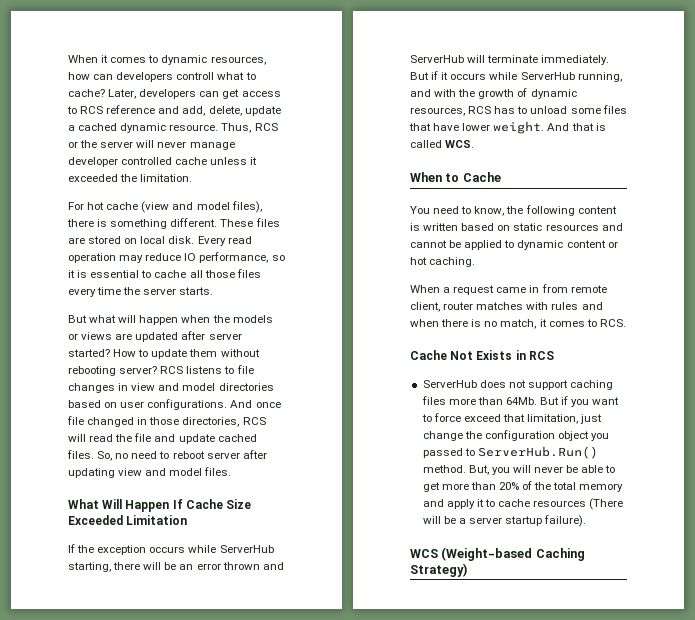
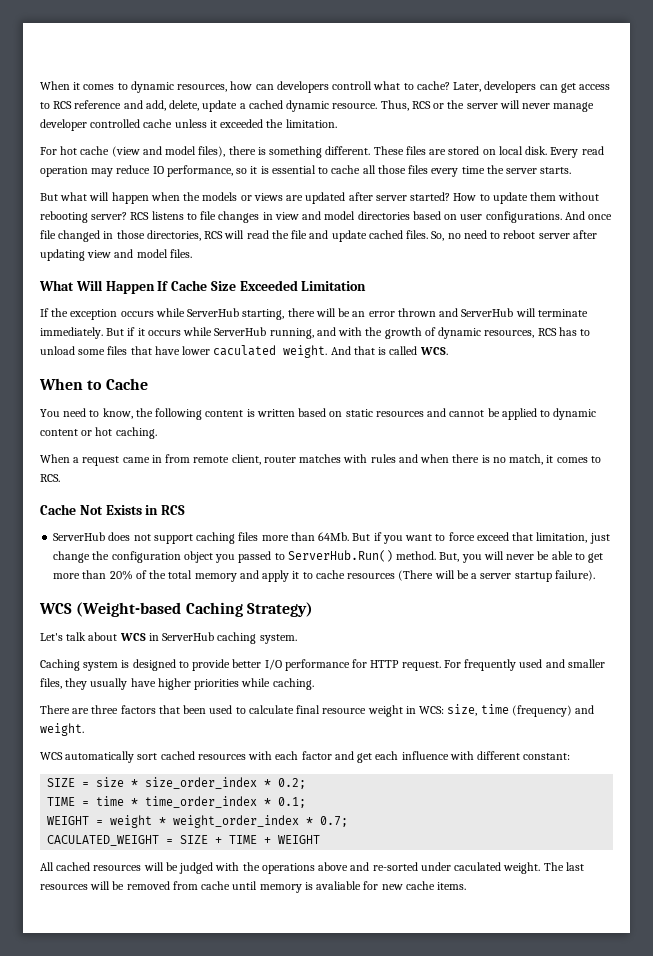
- But if it occurs while ServerHub running, and with the growth of dynamic resources, RCS has to unload some files that have lower weight.
+ But if it occurs while ServerHub running, and with the growth of dynamic resources, RCS has to unload some files that have lower caculated weight.
+ Let's talk about WCS in ServerHub caching system.
+ Caching system is designed to provide better I/O performance for HTTP request. For frequently used and smaller files, they usually have higher priorities while caching.
+ There are three factors that been used to calculate final resource weight in WCS: size, time (frequency) and weight.
+ WCS automatically sort cached resources with each factor and get each influence with different constant:
+ SIZE = size * size_order_index * 0.2;
+ TIME = time * time_order_index * 0.1;
+ WEIGHT = weight * weight_order_index * 0.7;
+ CACULATED_WEIGHT = SIZE + TIME + WEIGHT
+ All cached resources will be judged with the operations above and re-sorted under caculated weight. The last resources will be removed from cache until memory is avaliable for new cache items.

